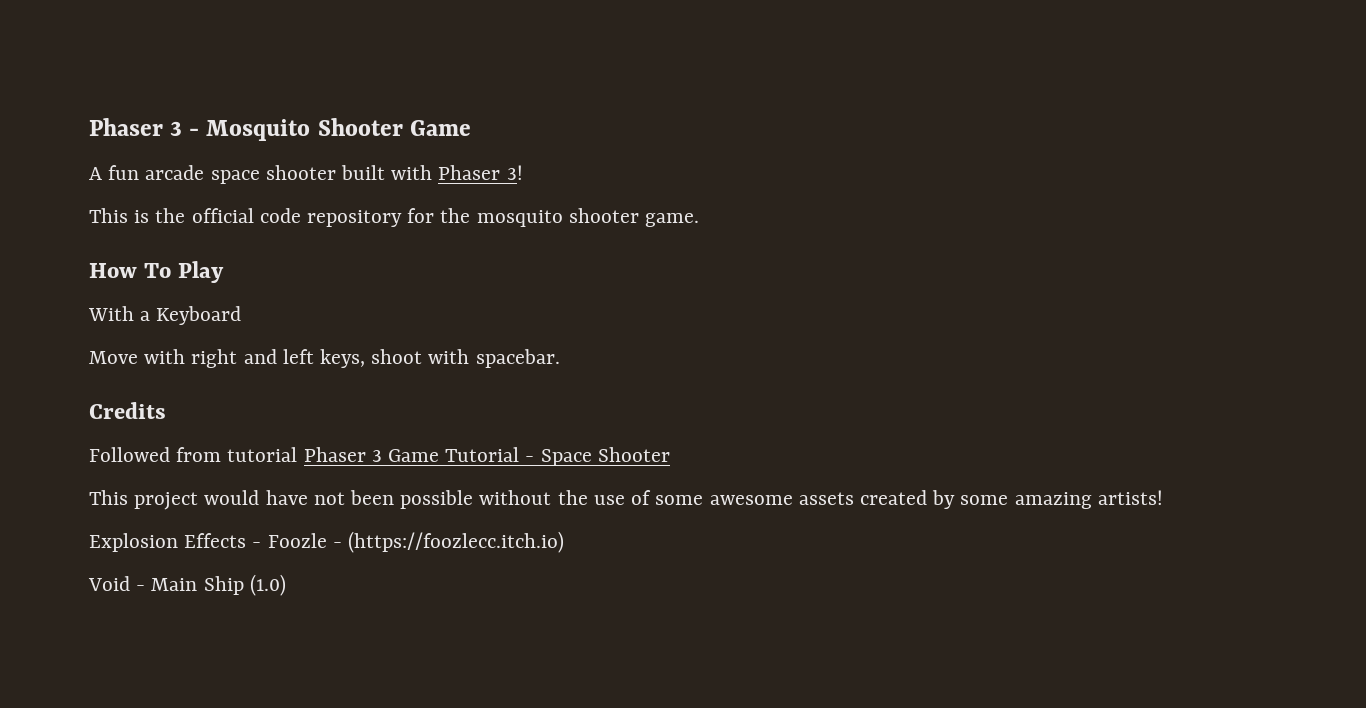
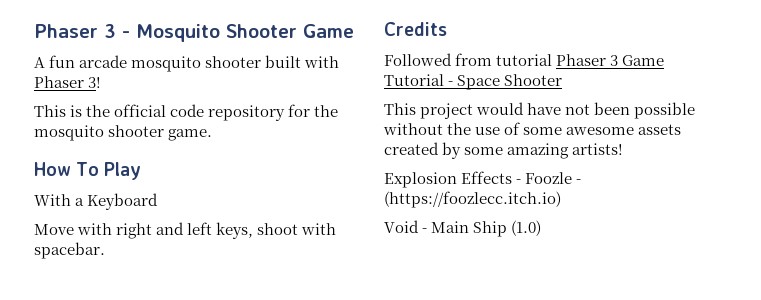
- A fun arcade space shooter built with Phaser 3!
+ A fun arcade mosquito shooter built with Phaser 3!

